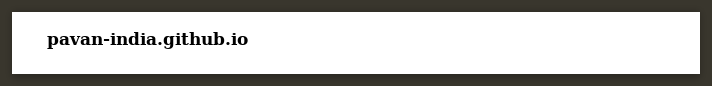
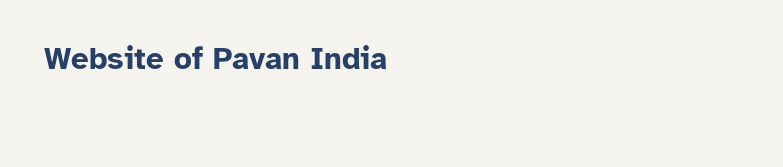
- pavan-india.github.io
+ Website of Pavan India

